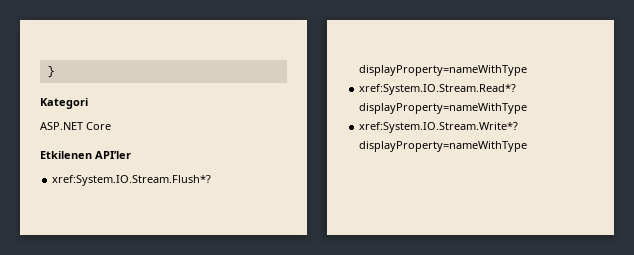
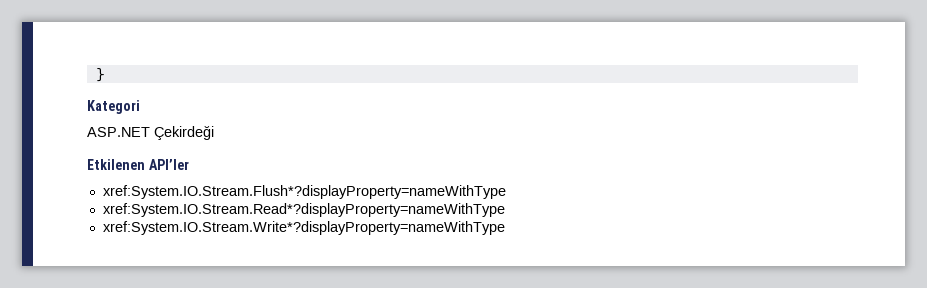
- ASP.NET Core
+ ASP.NET Çekirdeği

